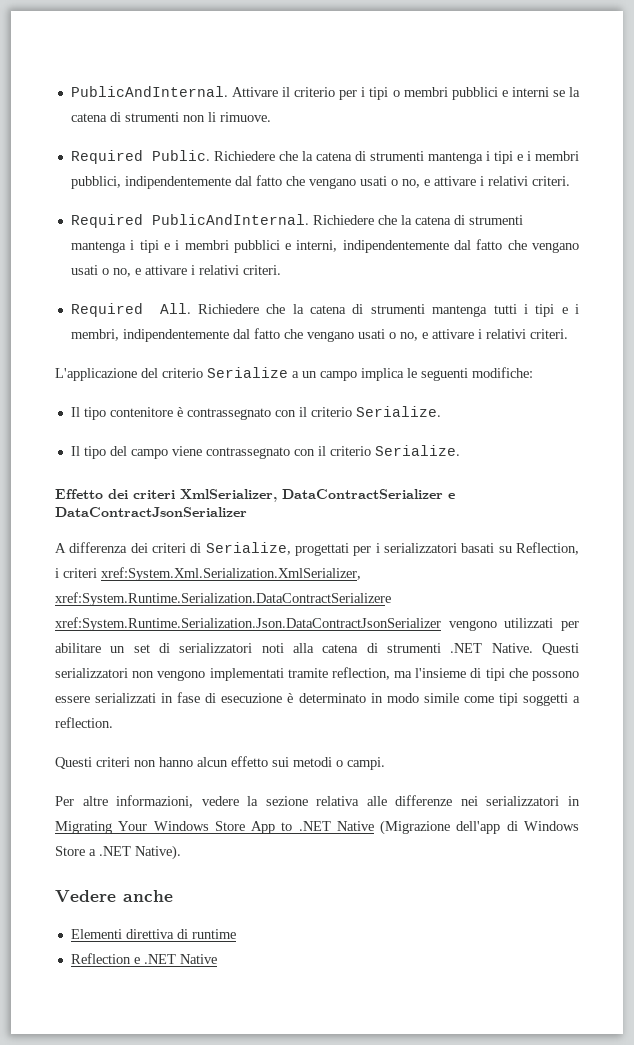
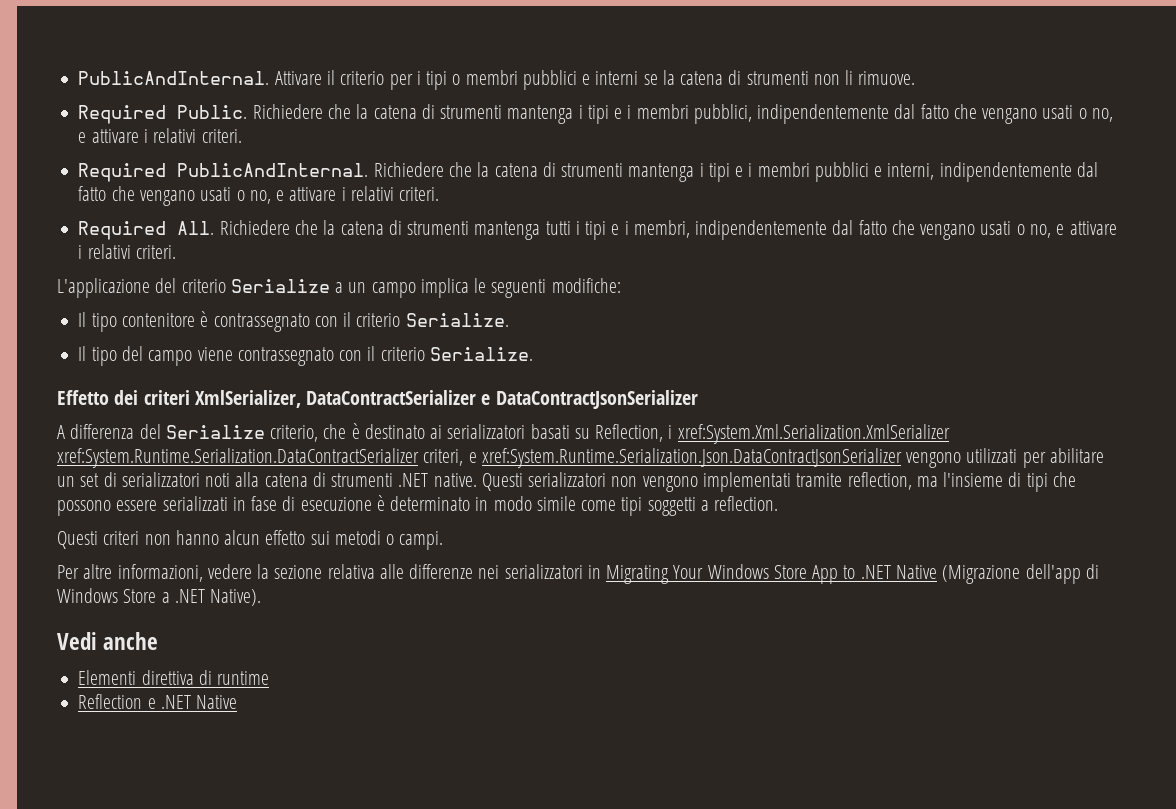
- A differenza dei criteri di Serialize, progettati per i serializzatori basati su Reflection, i criteri xref:System.Xml.Serialization.XmlSerializer, xref:System.Runtime.Serialization.DataContractSerializere xref:System.Runtime.Serialization.Json.DataContractJsonSerializer vengono utilizzati per abilitare un set di serializzatori noti alla catena di strumenti .NET Native.
+ A differenza del Serialize criterio, che è destinato ai serializzatori basati su Reflection, i xref:System.Xml.Serialization.XmlSerializer xref:System.Runtime.Serialization.DataContractSerializer criteri, e xref:System.Runtime.Serialization.Json.DataContractJsonSerializer vengono utilizzati per abilitare un set di serializzatori noti alla catena di strumenti .NET native.
- Vedere anche
+ Vedi anche

